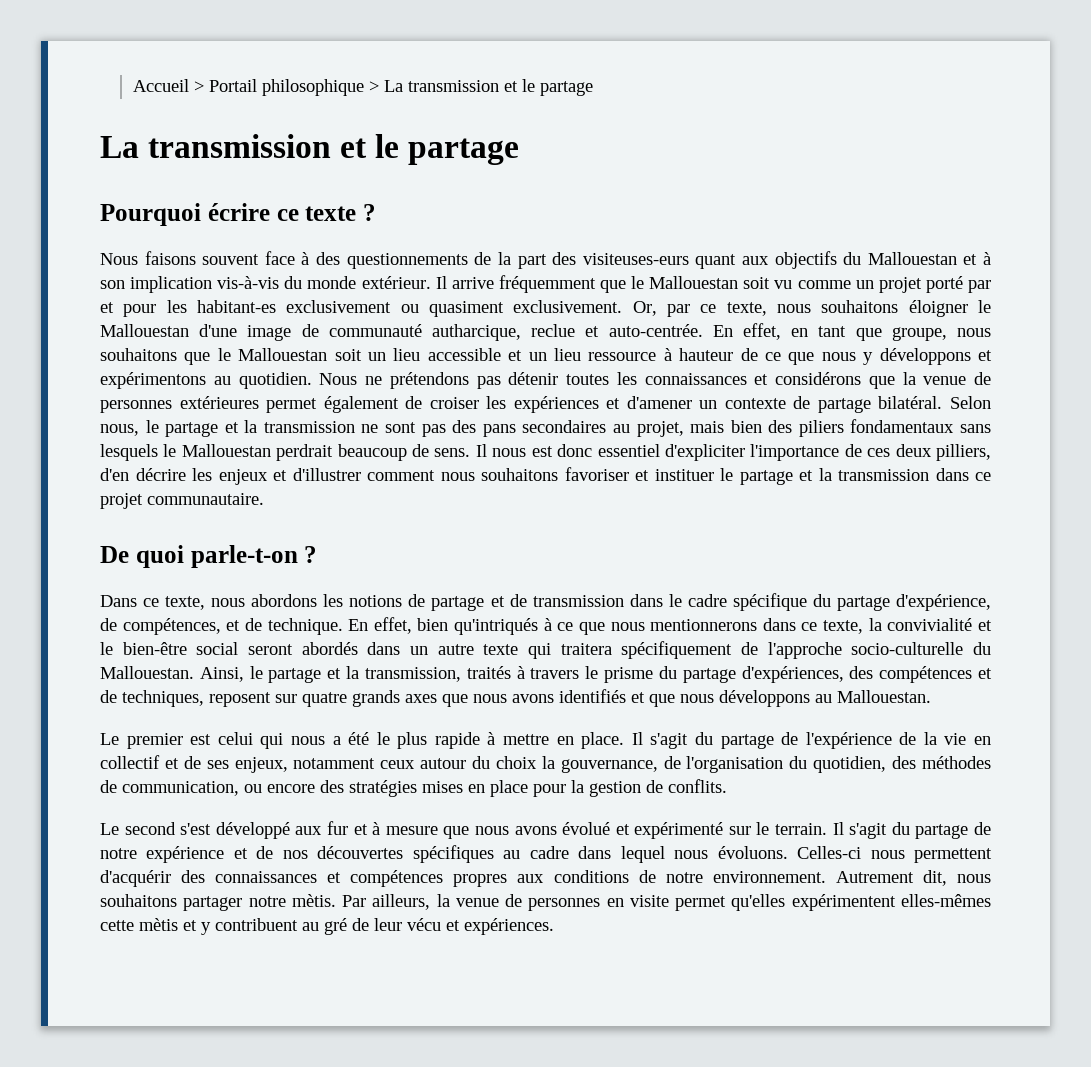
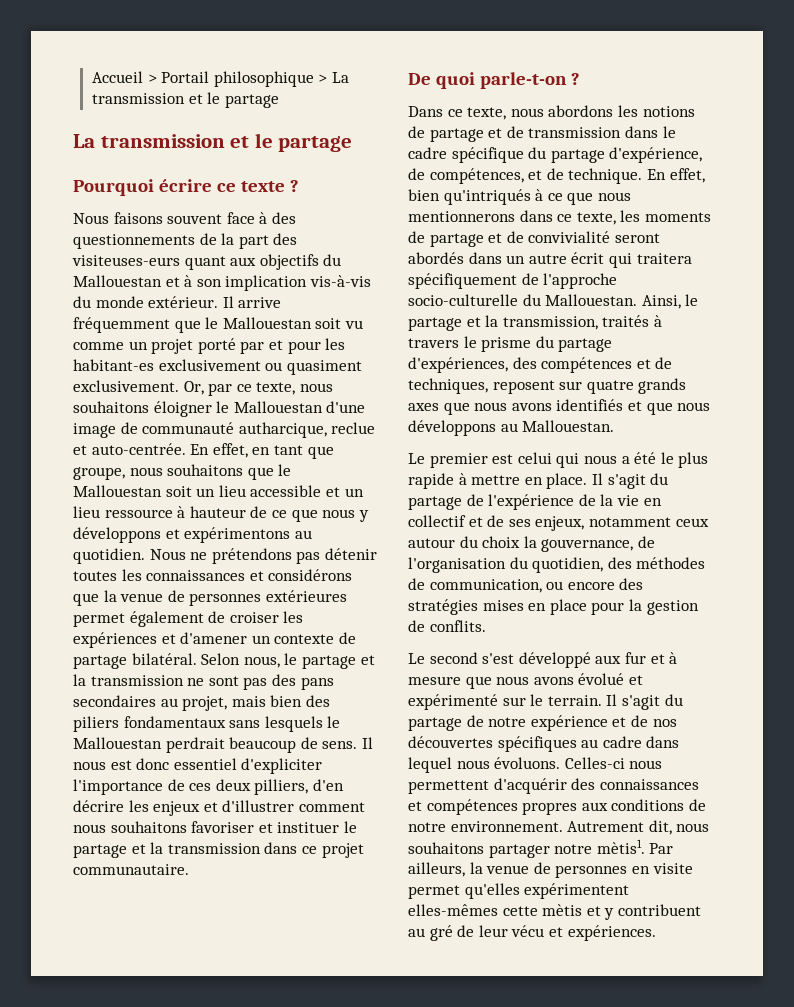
- En effet, bien qu'intriqués à ce que nous mentionnerons dans ce texte, la convivialité et le bien-être social seront abordés dans un autre texte qui traitera spécifiquement de l'approche socio-culturelle du Mallouestan.
+ En effet, bien qu'intriqués à ce que nous mentionnerons dans ce texte, les moments de partage et de convivialité seront abordés dans un autre écrit qui traitera spécifiquement de l'approche socio-culturelle du Mallouestan.
- Autrement dit, nous souhaitons partager notre mètis.
+ Autrement dit, nous souhaitons partager notre mètis1.

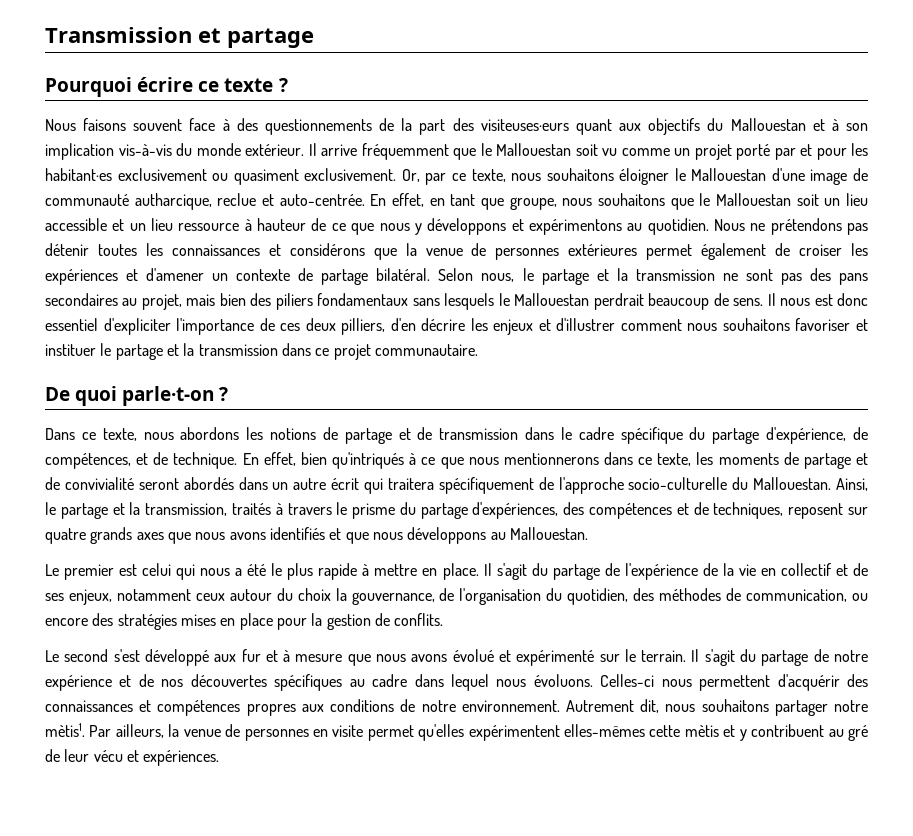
- Accueil > Portail philosophique > La transmission et le partage
- La transmission et le partage
+ Transmission et partage
- Nous faisons souvent face à des questionnements de la part des visiteuses-eurs quant aux objectifs du Mallouestan et à son implication vis-à-vis du monde extérieur.
+ Nous faisons souvent face à des questionnements de la part des visiteuses·eurs quant aux objectifs du Mallouestan et à son implication vis-à-vis du monde extérieur.
- Il arrive fréquemment que le Mallouestan soit vu comme un projet porté par et pour les habitant-es exclusivement ou quasiment exclusivement.
+ Il arrive fréquemment que le Mallouestan soit vu comme un projet porté par et pour les habitant·es exclusivement ou quasiment exclusivement.
- De quoi parle-t-on ?
+ De quoi parle·t-on ?

